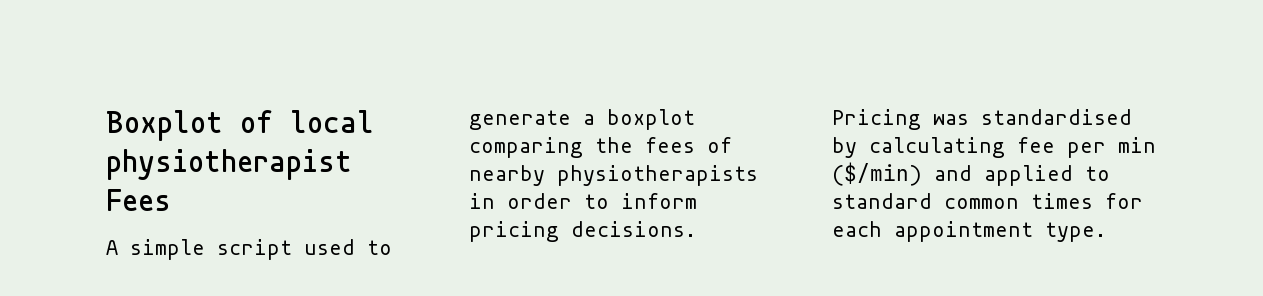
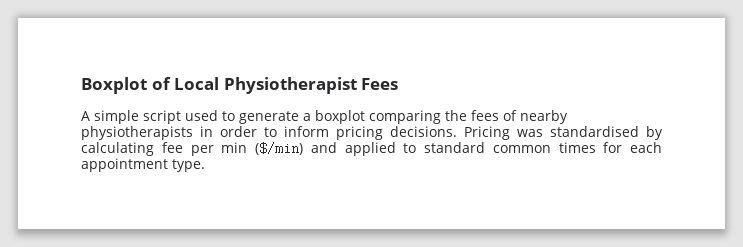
- Boxplot of local physiotherapist Fees
+ Boxplot of Local Physiotherapist Fees

